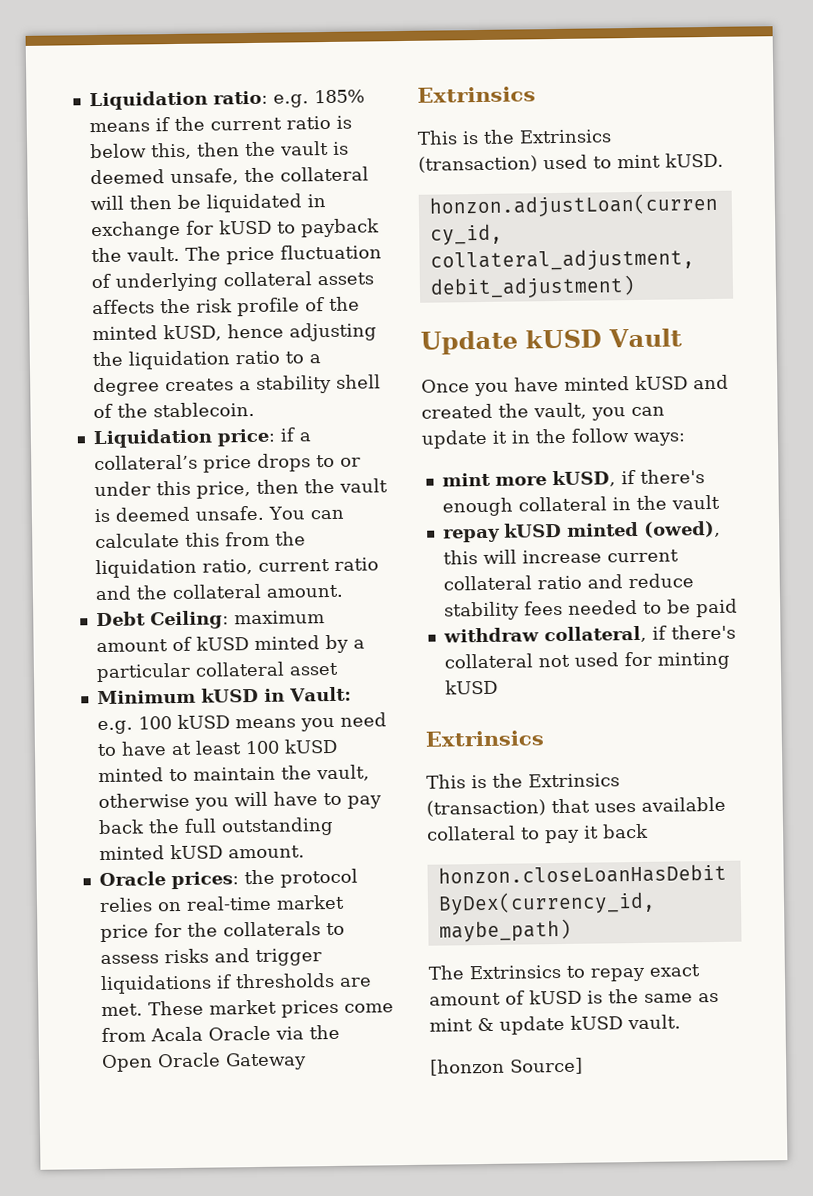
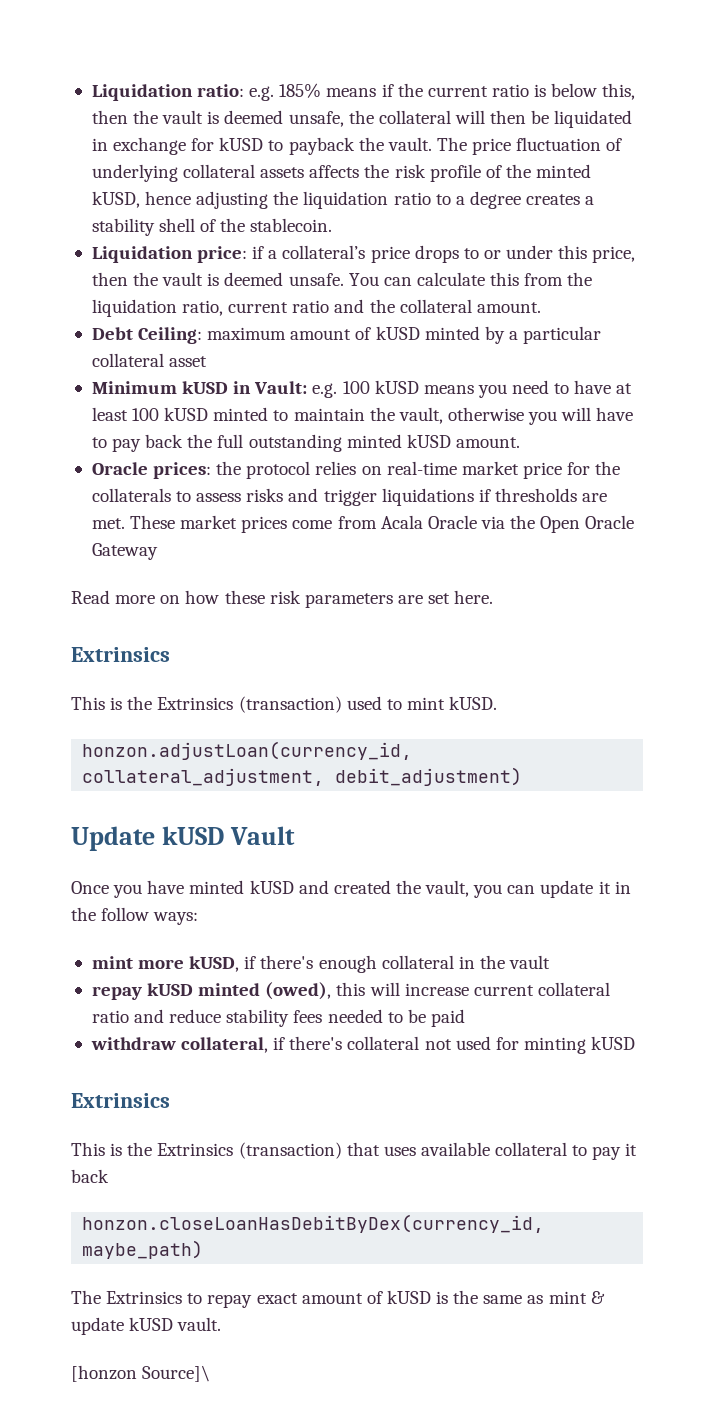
+ Read more on how these risk parameters are set here.
- [honzon Source]
+ [honzon Source]\

